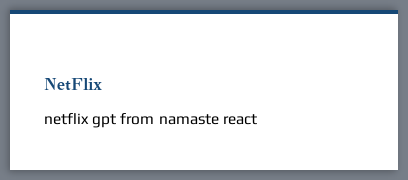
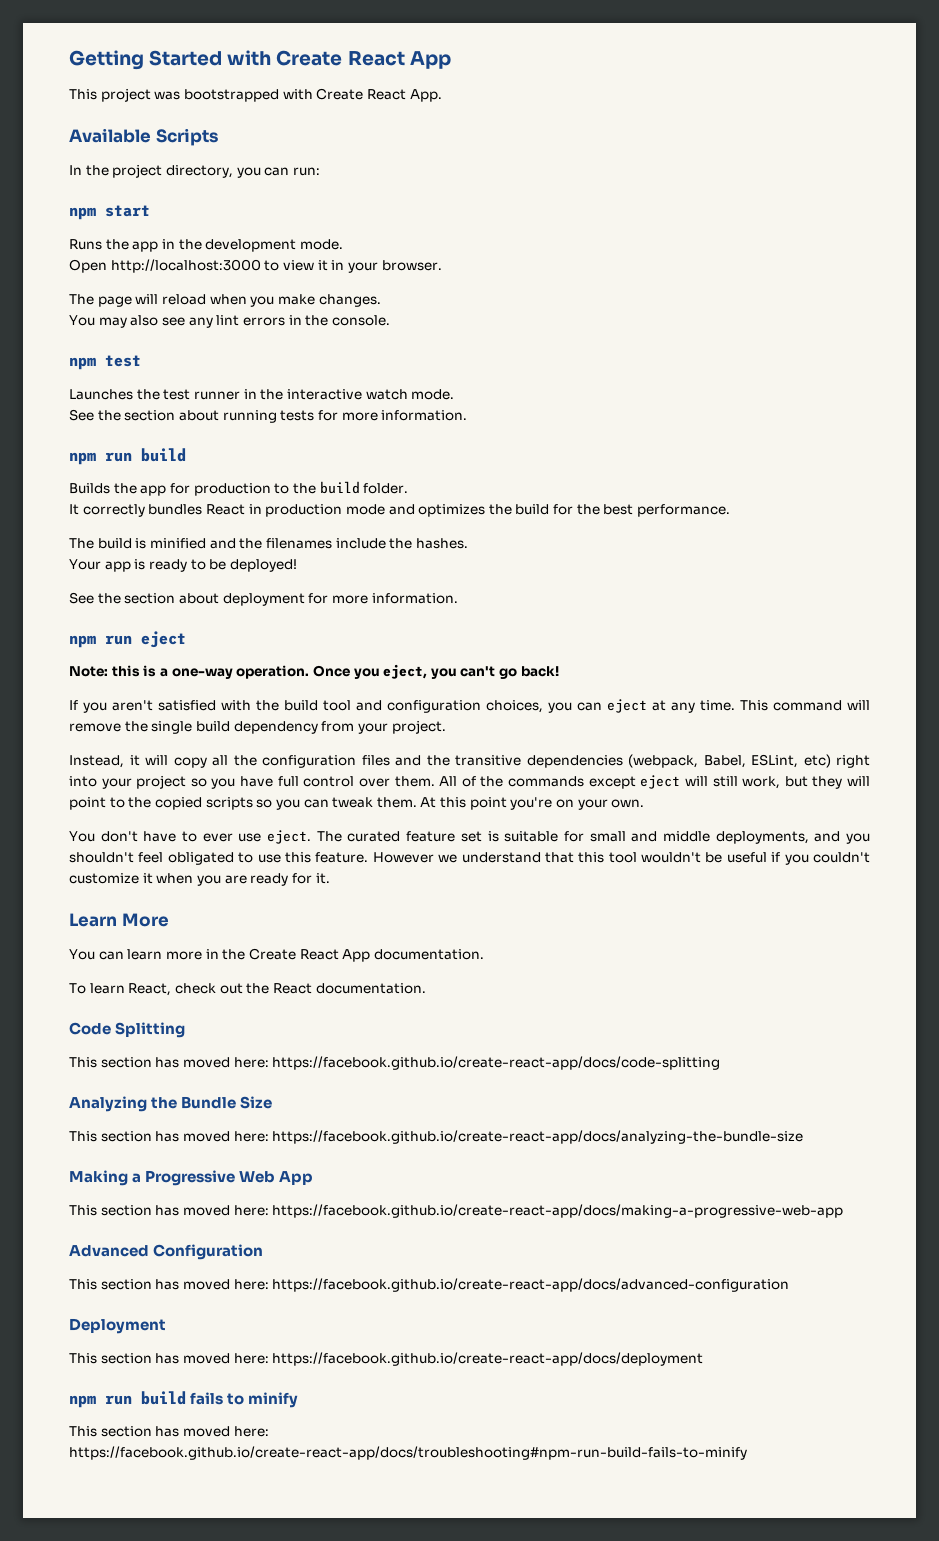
- NetFlix
- netflix gpt from namaste react
+ Getting Started with Create React App
+ This project was bootstrapped with Create React App.
+ Available Scripts
+ In the project directory, you can run:
+ npm start
+ Runs the app in the development mode.
+ Open http://localhost:3000 to view it in your browser.
+ The page will reload when you make changes.
+ You may also see any lint errors in the console.
+ npm test
+ Launches the test runner in the interactive watch mode.
+ See the section about running tests for more information.
+ npm run build
+ Builds the app for production to the build folder.
+ It correctly bundles React in production mode and optimizes the build for the best performance.
+ The build is minified and the filenames include the hashes.
+ Your app is ready to be deployed!
+ See the section about deployment for more information.
+ npm run eject
+ Note: this is a one-way operation. Once you eject, you can't go back!
+ If you aren't satisfied with the build tool and configuration choices, you can eject at any time. This command will remove the single build dependency from your project.
+ Instead, it will copy all the configuration files and the transitive dependencies (webpack, Babel, ESLint, etc) right into your project so you have full control over them. All of the commands except eject will still work, but they will point to the copied scripts so you can tweak them. At this point you're on your own.
+ You don't have to ever use eject. The curated feature set is suitable for small and middle deployments, and you shouldn't feel obligated to use this feature. However we understand that this tool wouldn't be useful if you couldn't customize it when you are ready for it.
+ Learn More
+ You can learn more in the Create React App documentation.
+ To learn React, check out the React documentation.
+ Code Splitting
+ This section has moved here: https://facebook.github.io/create-react-app/docs/code-splitting
+ Analyzing the Bundle Size
+ This section has moved here: https://facebook.github.io/create-react-app/docs/analyzing-the-bundle-size
+ Making a Progressive Web App
+ This section has moved here: https://facebook.github.io/create-react-app/docs/making-a-progressive-web-app
+ Advanced Configuration
+ This section has moved here: https://facebook.github.io/create-react-app/docs/advanced-configuration
+ Deployment
+ This section has moved here: https://facebook.github.io/create-react-app/docs/deployment
+ npm run build fails to minify
+ This section has moved here: https://facebook.github.io/create-react-app/docs/troubleshooting#npm-run-build-fails-to-minify

